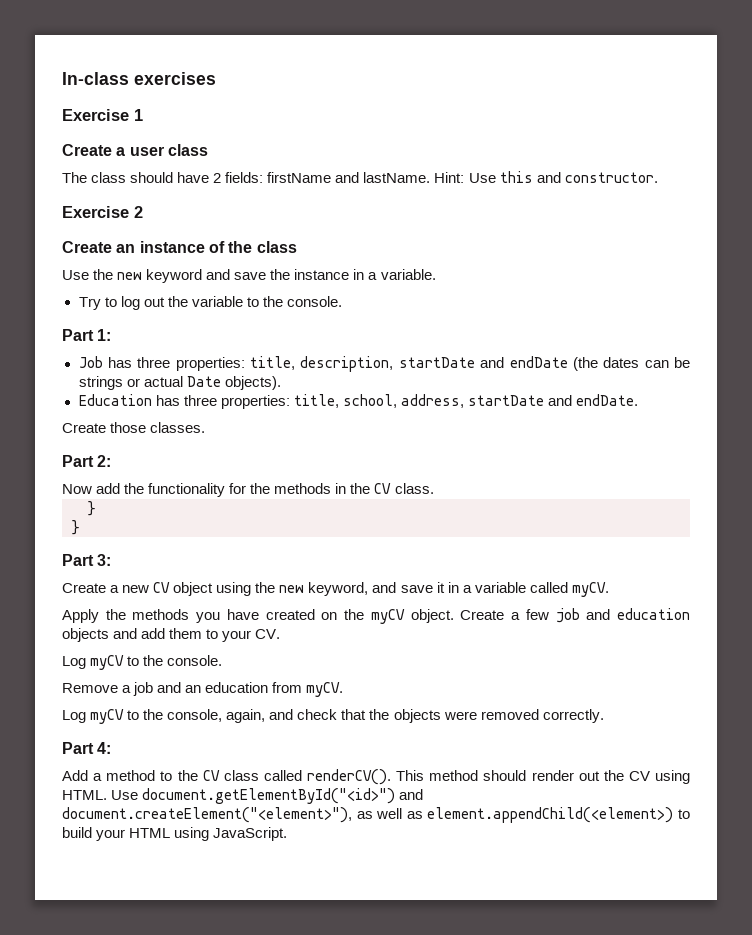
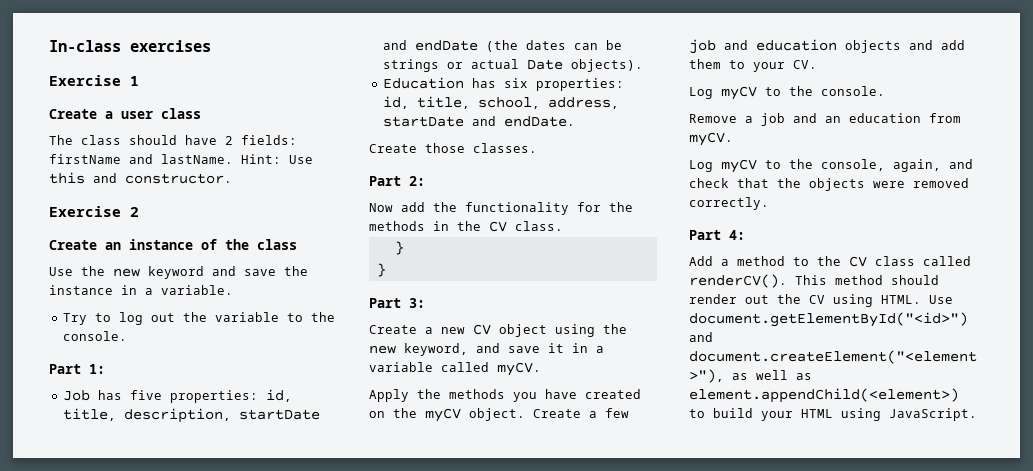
- Job has three properties: title, description, startDate and endDate (the dates can be strings or actual Date objects).
+ Job has five properties: id, title, description, startDate and endDate (the dates can be strings or actual Date objects).
- Education has three properties: title, school, address, startDate and endDate.
+ Education has six properties: id, title, school, address, startDate and endDate.

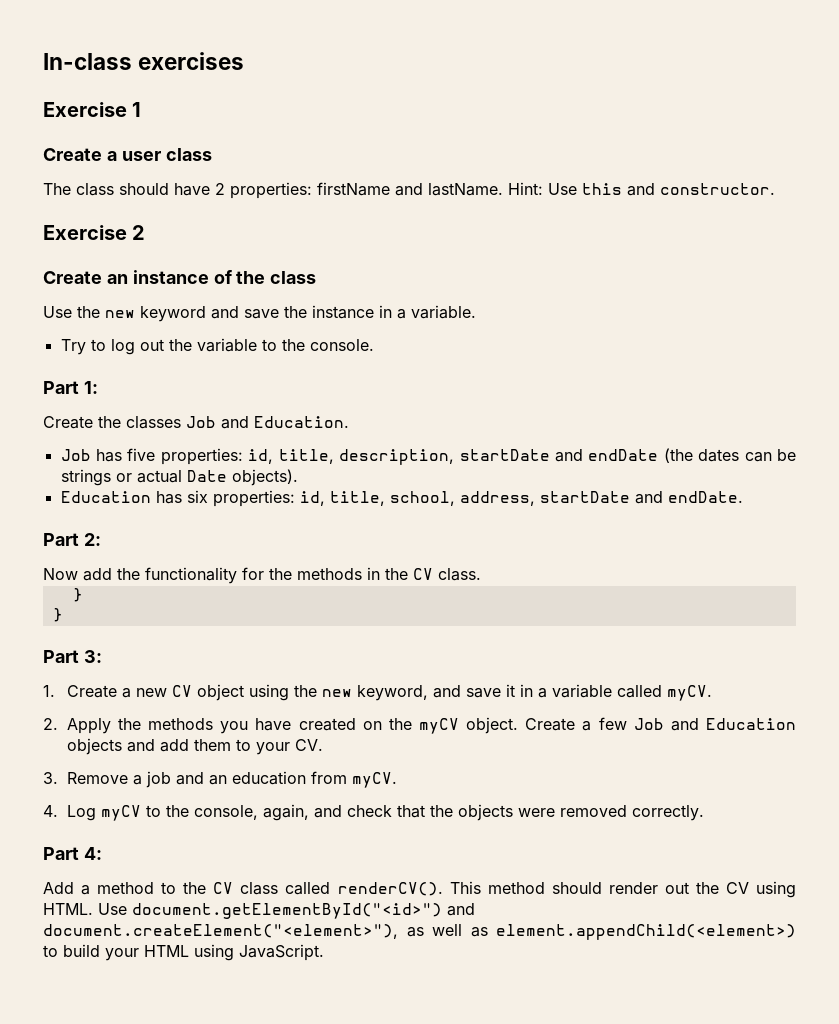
- The class should have 2 fields: firstName and lastName.
+ The class should have 2 properties: firstName and lastName.
+ Create the classes Job and Education.
- Create those classes.
- Create a new CV object using the new keyword, and save it in a variable called myCV.
+ 1. Create a new CV object using the new keyword, and save it in a variable called myCV.
- Apply the methods you have created on the myCV object.
+ 2. Apply the methods you have created on the myCV object.
- Create a few job and education objects and add them to your CV.
+ Create a few Job and Education objects and add them to your CV.
- Log myCV to the console.
- Remove a job and an education from myCV.
+ 3. Remove a job and an education from myCV.
- Log myCV to the console, again, and check that the objects were removed correctly.
+ 4. Log myCV to the console, again, and check that the objects were removed correctly.

